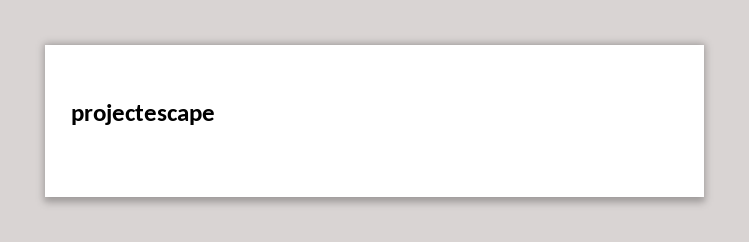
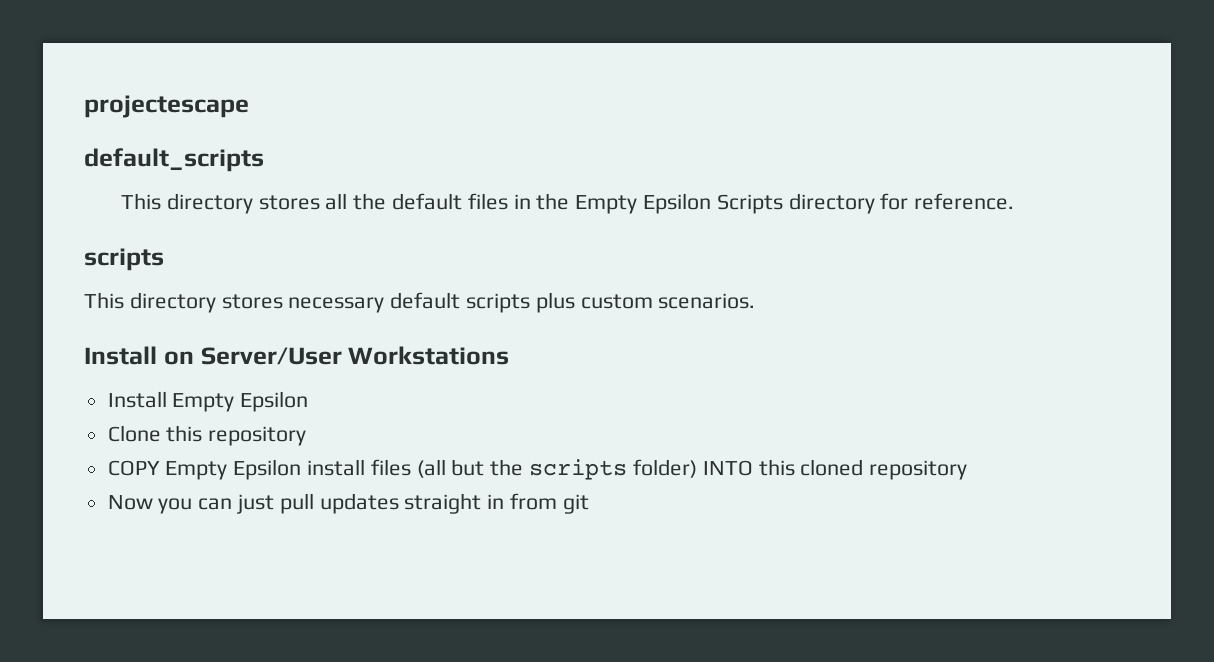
+ default_scripts
+ This directory stores all the default files in the Empty Epsilon Scripts directory for reference.
+ scripts
+ This directory stores necessary default scripts plus custom scenarios.
+ Install on Server/User Workstations
+ Install Empty Epsilon
+ Clone this repository
+ COPY Empty Epsilon install files (all but the scripts folder) INTO this cloned repository
+ Now you can just pull updates straight in from git

